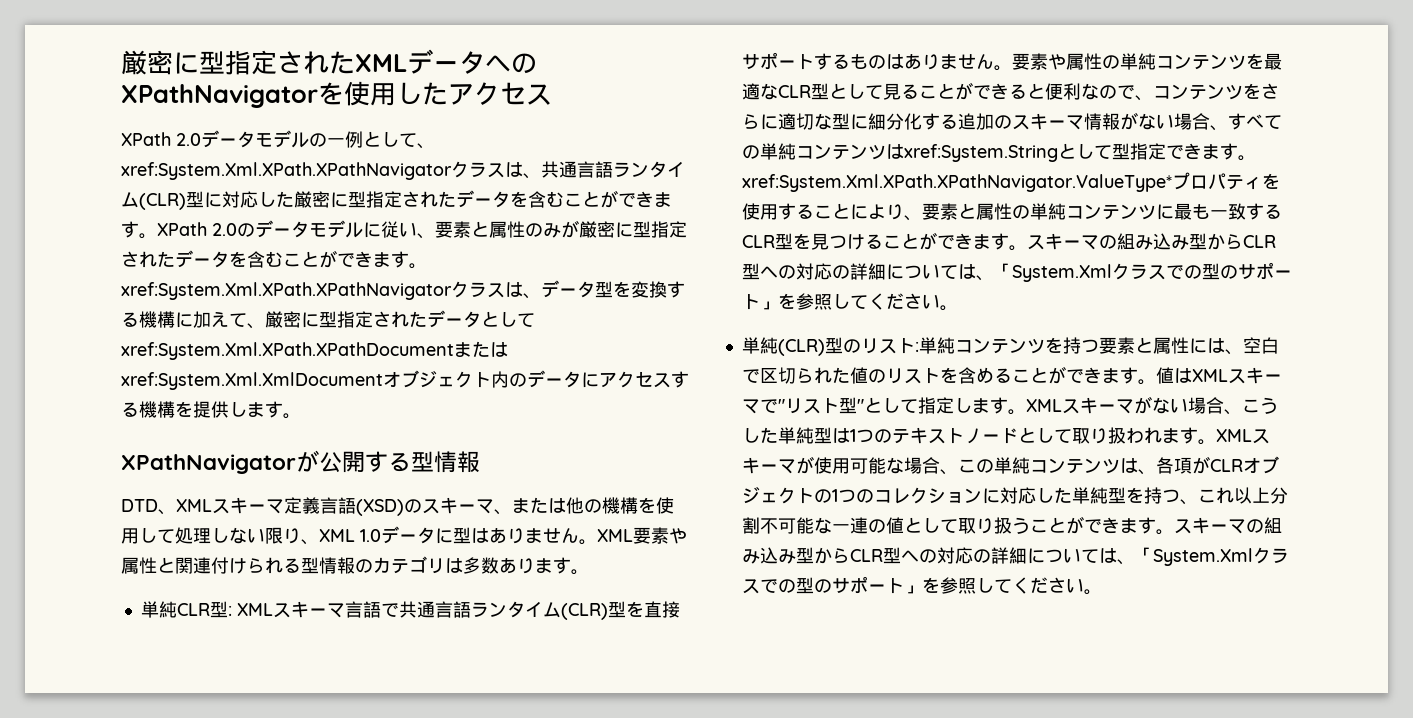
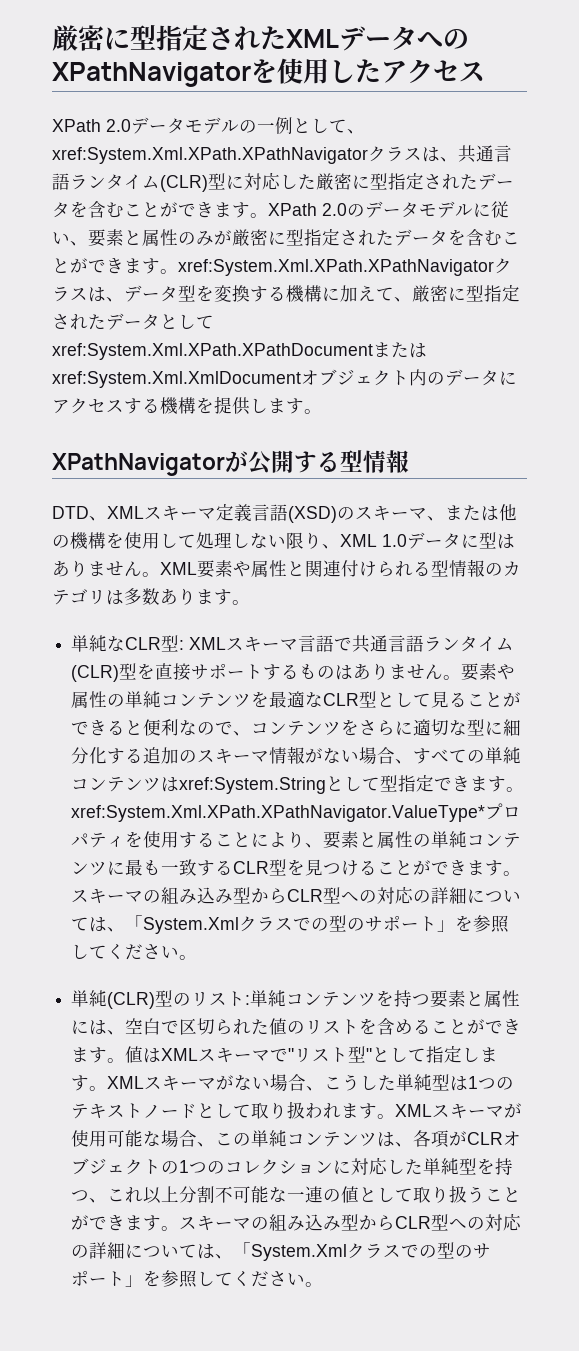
- 単純CLR型: XMLスキーマ言語で共通言語ランタイム(CLR)型を直接サポートするものはありません。
+ 単純なCLR型: XMLスキーマ言語で共通言語ランタイム(CLR)型を直接サポートするものはありません。

